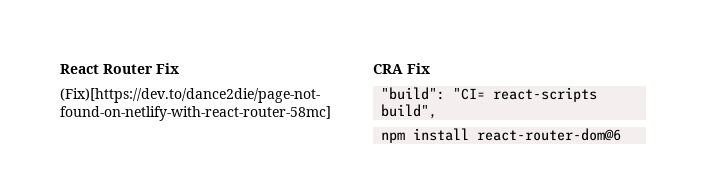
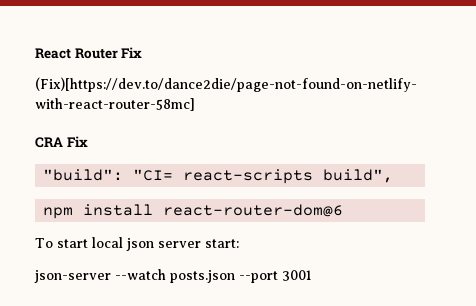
+ To start local json server start:
+ json-server --watch posts.json --port 3001

